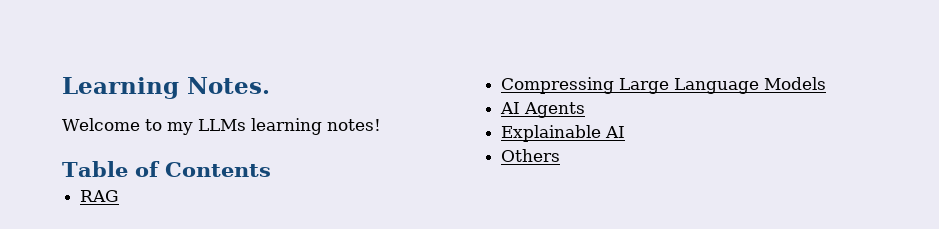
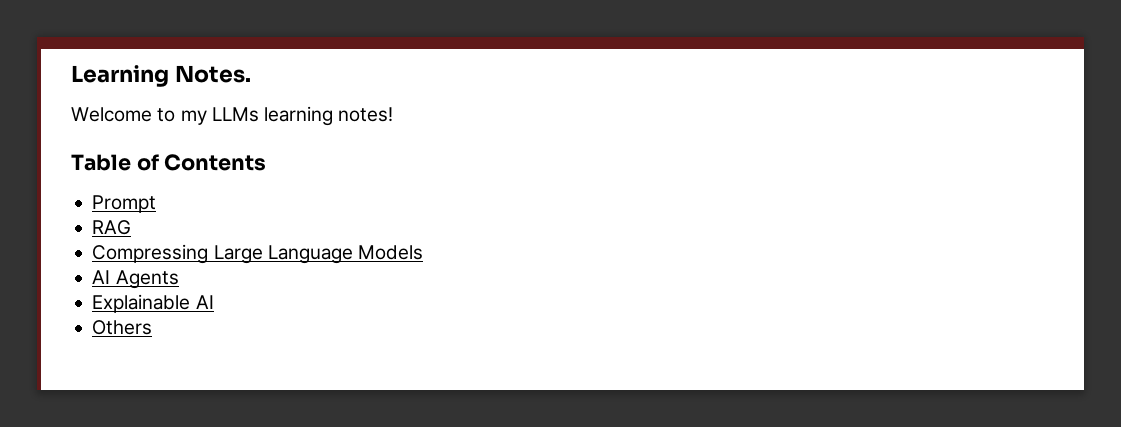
+ Prompt

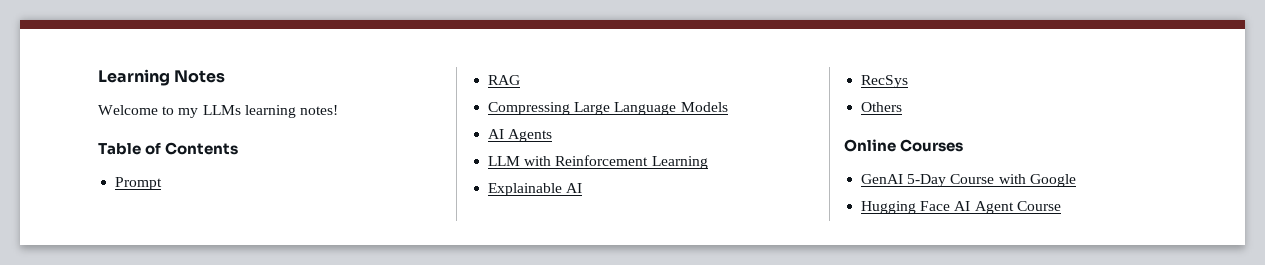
- Learning Notes.
+ Learning Notes
+ LLM with Reinforcement Learning
+ RecSys
+ Online Courses
+ GenAI 5-Day Course with Google
+ Hugging Face AI Agent Course

